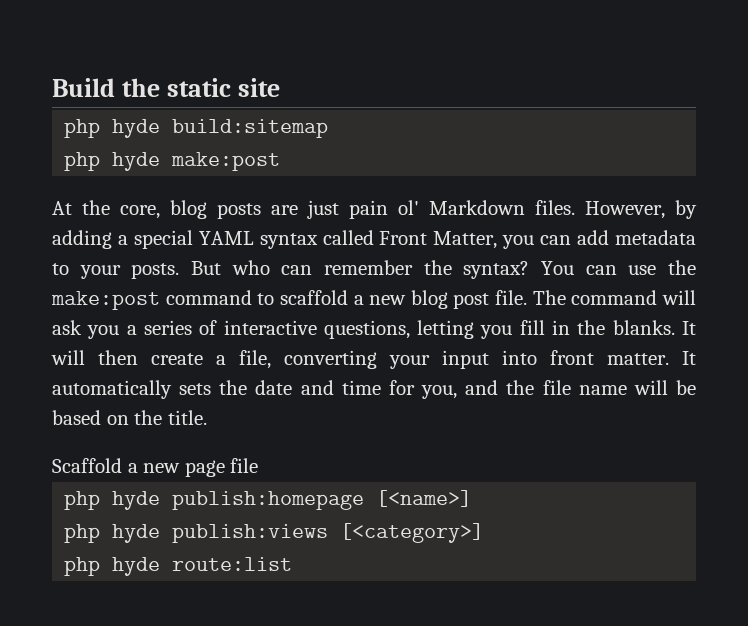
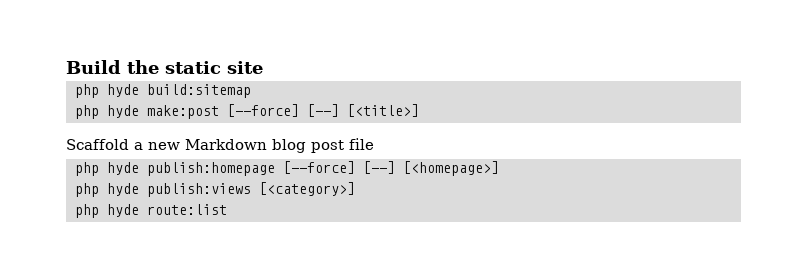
- php hyde make:post
- At the core, blog posts are just pain ol' Markdown files. However, by adding a special YAML syntax called Front Matter, you can add metadata to your posts. But who can remember the syntax? You can use the make:post command to scaffold a new blog post file. The command will ask you a series of interactive questions, letting you fill in the blanks. It will then create a file, converting your input into front matter. It automatically sets the date and time for you, and the file name will be based on the title.
+ php hyde make:post [--force] [--] [<title>]
- Scaffold a new page file
+ Scaffold a new Markdown blog post file
- php hyde publish:homepage [<name>]
+ php hyde publish:homepage [--force] [--] [<homepage>]

